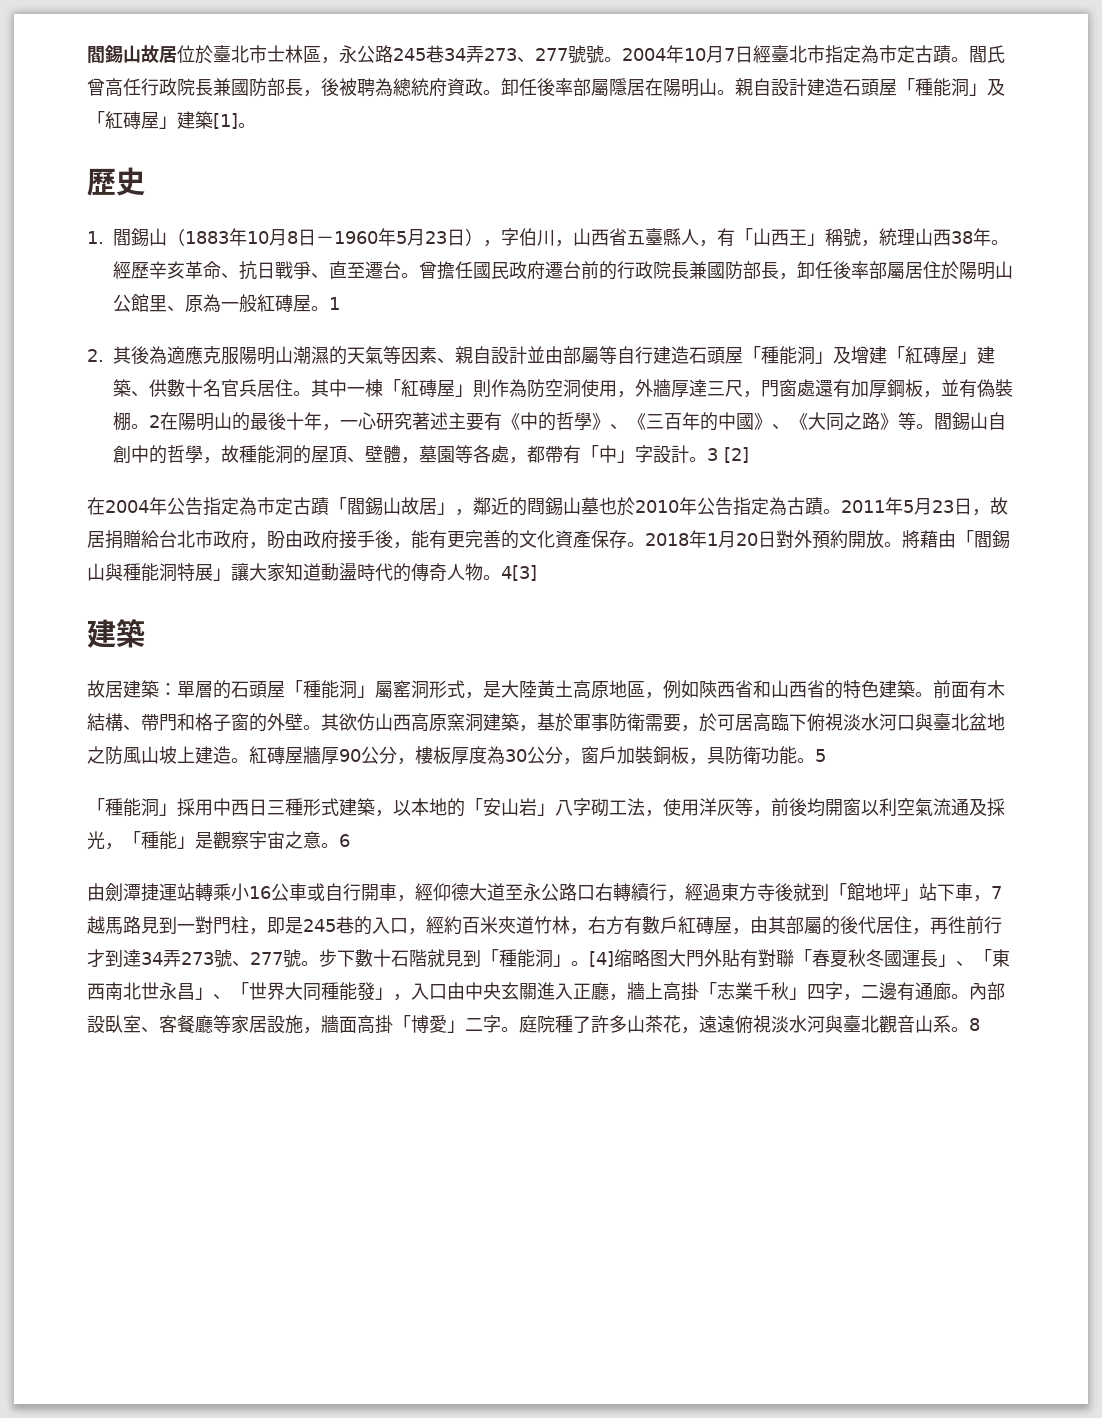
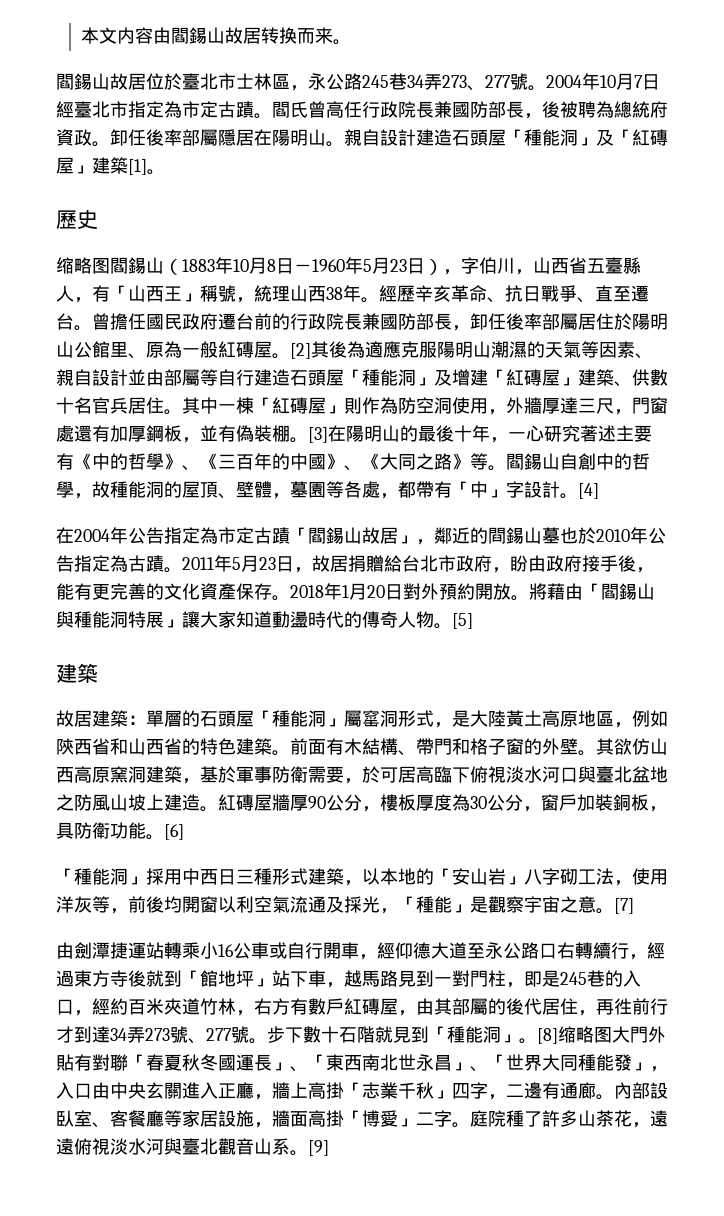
+ 本文内容由閻錫山故居转换而来。
- 閻錫山故居位於臺北市士林區，永公路245巷34弄273、277號號。
+ 閻錫山故居位於臺北市士林區，永公路245巷34弄273、277號。
- 1.閻錫山（1883年10月8日－1960年5月23日），字伯川，山西省五臺縣人，有「山西王」稱號，統理山西38年。
+ 缩略图閻錫山（1883年10月8日－1960年5月23日），字伯川，山西省五臺縣人，有「山西王」稱號，統理山西38年。
- 曾擔任國民政府遷台前的行政院長兼國防部長，卸任後率部屬居住於陽明山公館里、原為一般紅磚屋。1
- 2.其後為適應克服陽明山潮濕的天氣等因素、親自設計並由部屬等自行建造石頭屋「種能洞」及增建「紅磚屋」建築、供數十名官兵居住。
+ 曾擔任國民政府遷台前的行政院長兼國防部長，卸任後率部屬居住於陽明山公館里、原為一般紅磚屋。[2]其後為適應克服陽明山潮濕的天氣等因素、親自設計並由部屬等自行建造石頭屋「種能洞」及增建「紅磚屋」建築、供數十名官兵居住。
- 2在陽明山的最後十年，一心研究著述主要有《中的哲學》、《三百年的中國》、《大同之路》等。
+ [3]在陽明山的最後十年，一心研究著述主要有《中的哲學》、《三百年的中國》、《大同之路》等。
- 3 [2]
+ [4]
- 4[3]
+ [5]
- 紅磚屋牆厚90公分，樓板厚度為30公分，窗戶加裝銅板，具防衛功能。5
+ 紅磚屋牆厚90公分，樓板厚度為30公分，窗戶加裝銅板，具防衛功能。[6]
- 6
+ [7]
- 由劍潭捷運站轉乘小16公車或自行開車，經仰德大道至永公路口右轉續行，經過東方寺後就到「館地坪」站下車，7越馬路見到一對門柱，即是245巷的入口，經約百米夾道竹林，右方有數戶紅磚屋，由其部屬的後代居住，再徃前行才到達34弄273號、277號。
+ 由劍潭捷運站轉乘小16公車或自行開車，經仰德大道至永公路口右轉續行，經過東方寺後就到「館地坪」站下車，越馬路見到一對門柱，即是245巷的入口，經約百米夾道竹林，右方有數戶紅磚屋，由其部屬的後代居住，再徃前行才到達34弄273號、277號。
- [4]缩略图大門外貼有對聯「春夏秋冬國運長」、「東西南北世永昌」、「世界大同種能發」，入口由中央玄關進入正廳，牆上高掛「志業千秋」四字，二邊有通廊。
+ [8]缩略图大門外貼有對聯「春夏秋冬國運長」、「東西南北世永昌」、「世界大同種能發」，入口由中央玄關進入正廳，牆上高掛「志業千秋」四字，二邊有通廊。
- 庭院種了許多山茶花，遠遠俯視淡水河與臺北觀音山系。8
+ 庭院種了許多山茶花，遠遠俯視淡水河與臺北觀音山系。[9]

